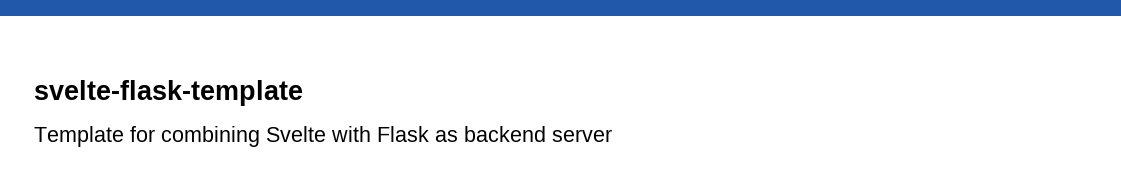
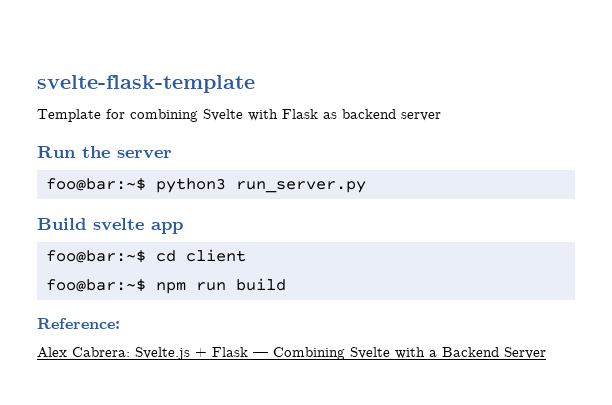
+ Run the server
+ foo@bar:~$ python3 run_server.py
+ Build svelte app
+ foo@bar:~$ cd client
+ foo@bar:~$ npm run build
+ Reference:
+ Alex Cabrera: Svelte.js + Flask — Combining Svelte with a Backend Server

